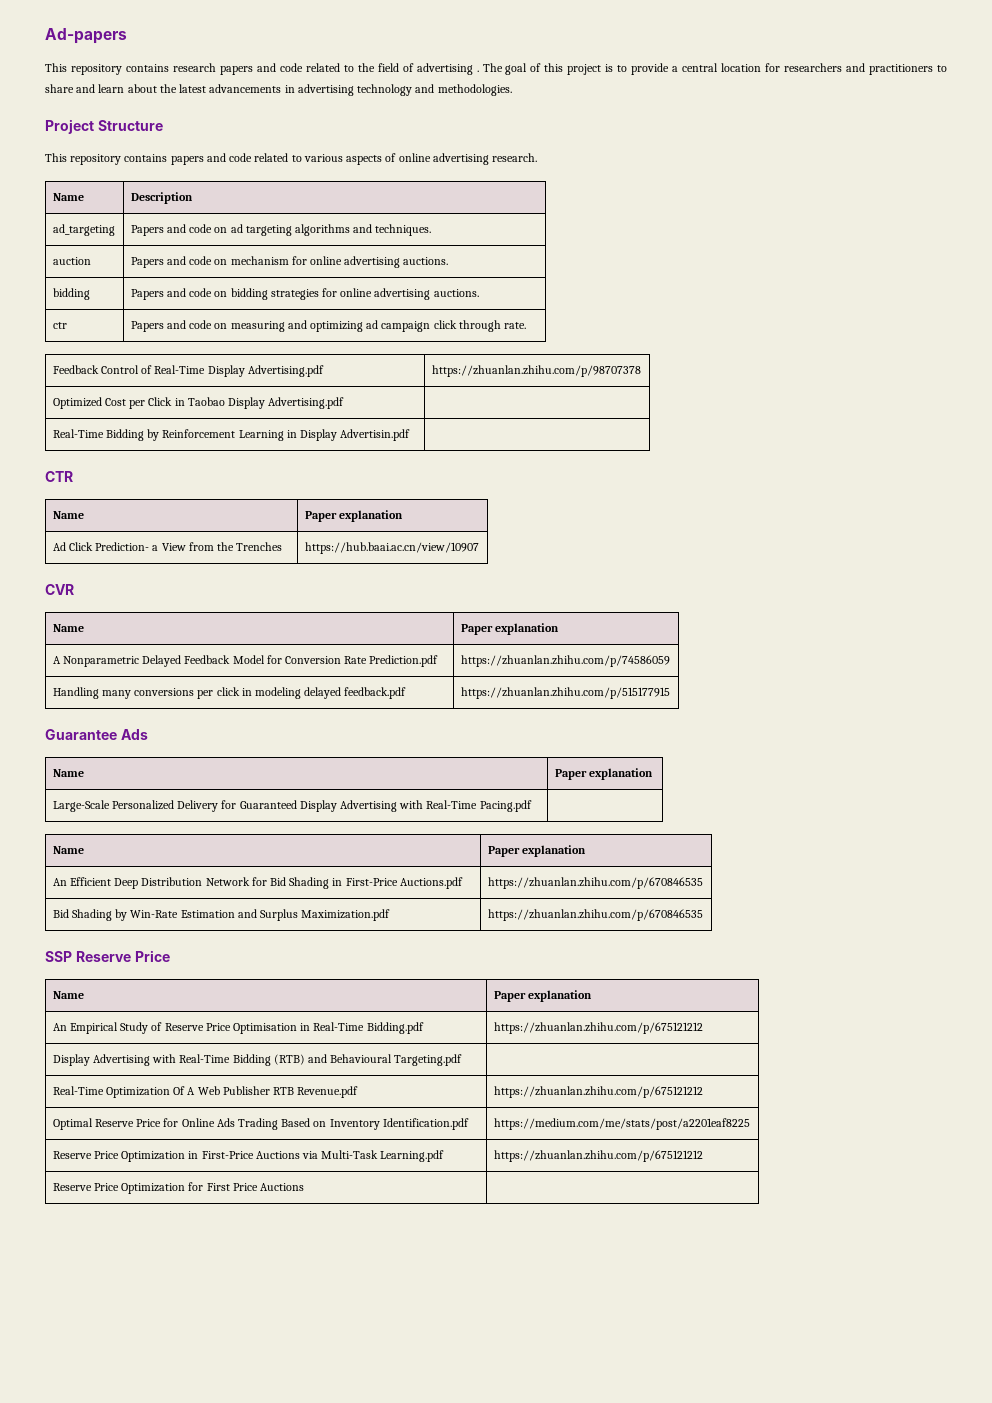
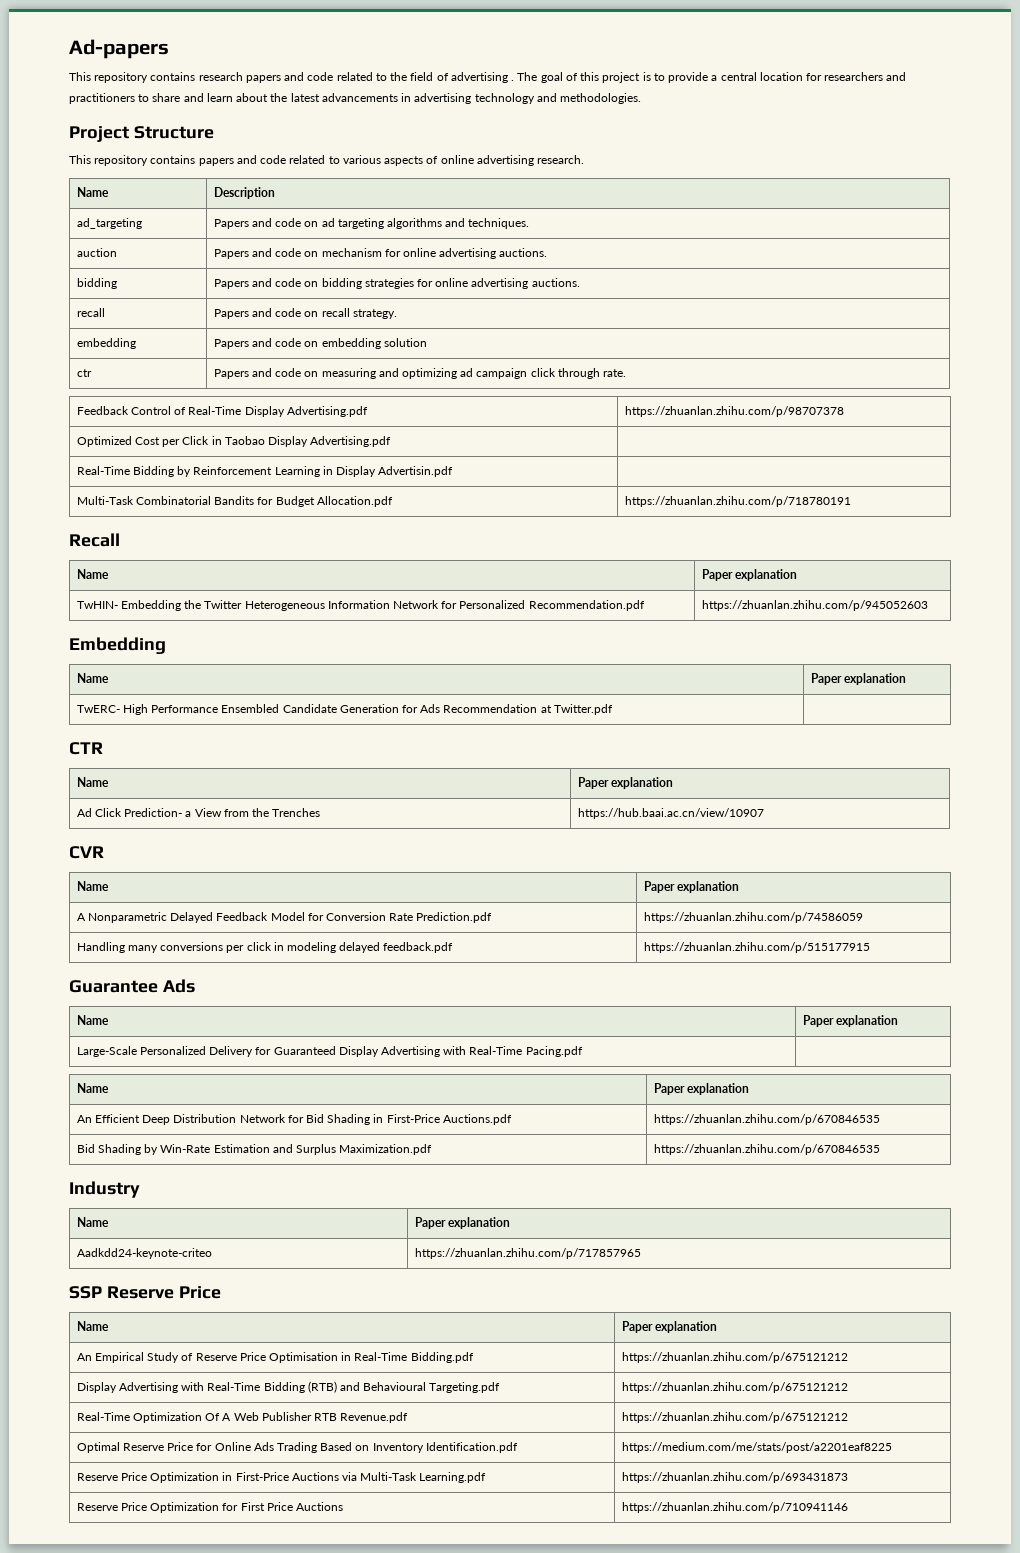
+ recall | Papers and code on recall strategy.
+ embedding | Papers and code on embedding solution
+ Multi-Task Combinatorial Bandits for Budget Allocation.pdf | https://zhuanlan.zhihu.com/p/718780191
+ Recall
+ Name | Paper explanation
+ TwHIN- Embedding the Twitter Heterogeneous Information Network for Personalized Recommendation.pdf | https://zhuanlan.zhihu.com/p/945052603
+ Embedding
+ Name | Paper explanation
+ TwERC- High Performance Ensembled Candidate Generation for Ads Recommendation at Twitter.pdf |
+ Industry
+ Name | Paper explanation
+ Aadkdd24-keynote-criteo | https://zhuanlan.zhihu.com/p/717857965
- Display Advertising with Real-Time Bidding (RTB) and Behavioural Targeting.pdf |
+ Display Advertising with Real-Time Bidding (RTB) and Behavioural Targeting.pdf | https://zhuanlan.zhihu.com/p/675121212
- Reserve Price Optimization in First-Price Auctions via Multi-Task Learning.pdf | https://zhuanlan.zhihu.com/p/675121212
+ Reserve Price Optimization in First-Price Auctions via Multi-Task Learning.pdf | https://zhuanlan.zhihu.com/p/693431873
- Reserve Price Optimization for First Price Auctions |
+ Reserve Price Optimization for First Price Auctions | https://zhuanlan.zhihu.com/p/710941146

